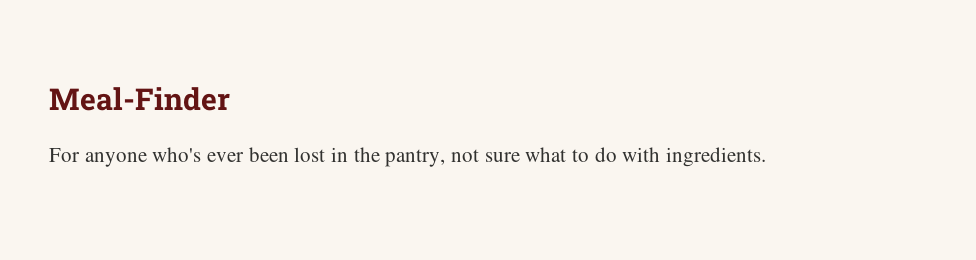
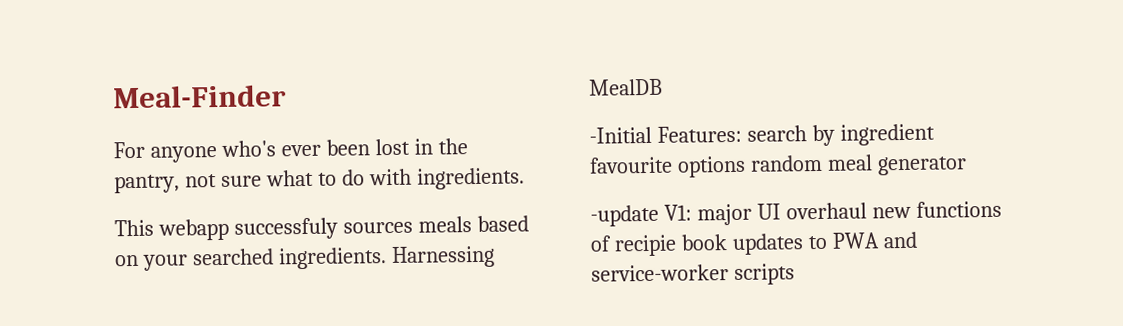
+ This webapp successfuly sources meals based on your searched ingredients. Harnessing MealDB
+ -Initial Features: search by ingredient favourite options random meal generator
+ -update V1: major UI overhaul new functions of recipie book updates to PWA and service-worker scripts

